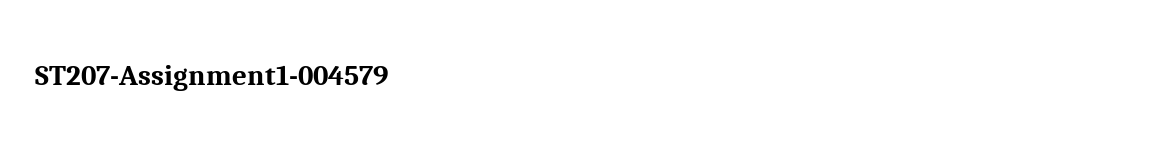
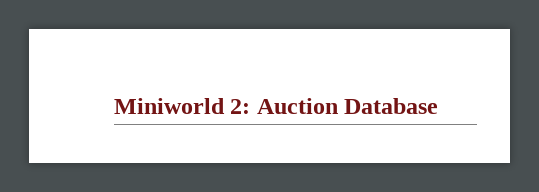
- ST207-Assignment1-004579
+ Miniworld 2: Auction Database

